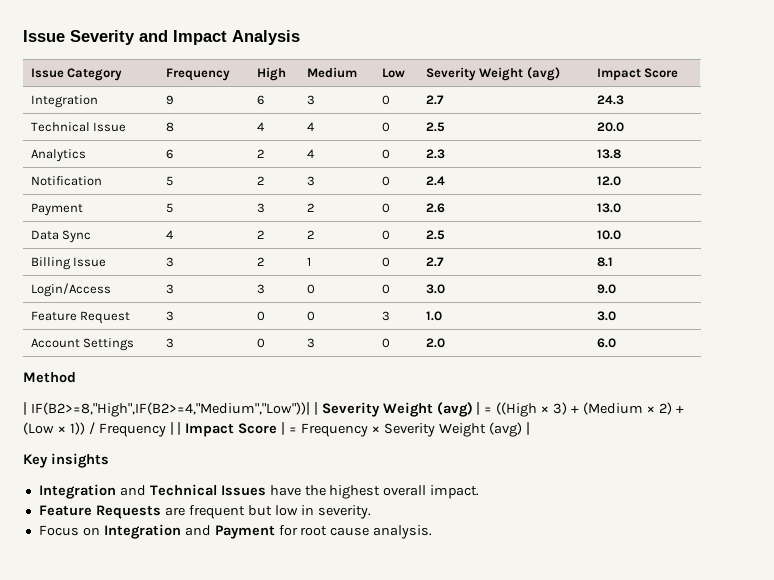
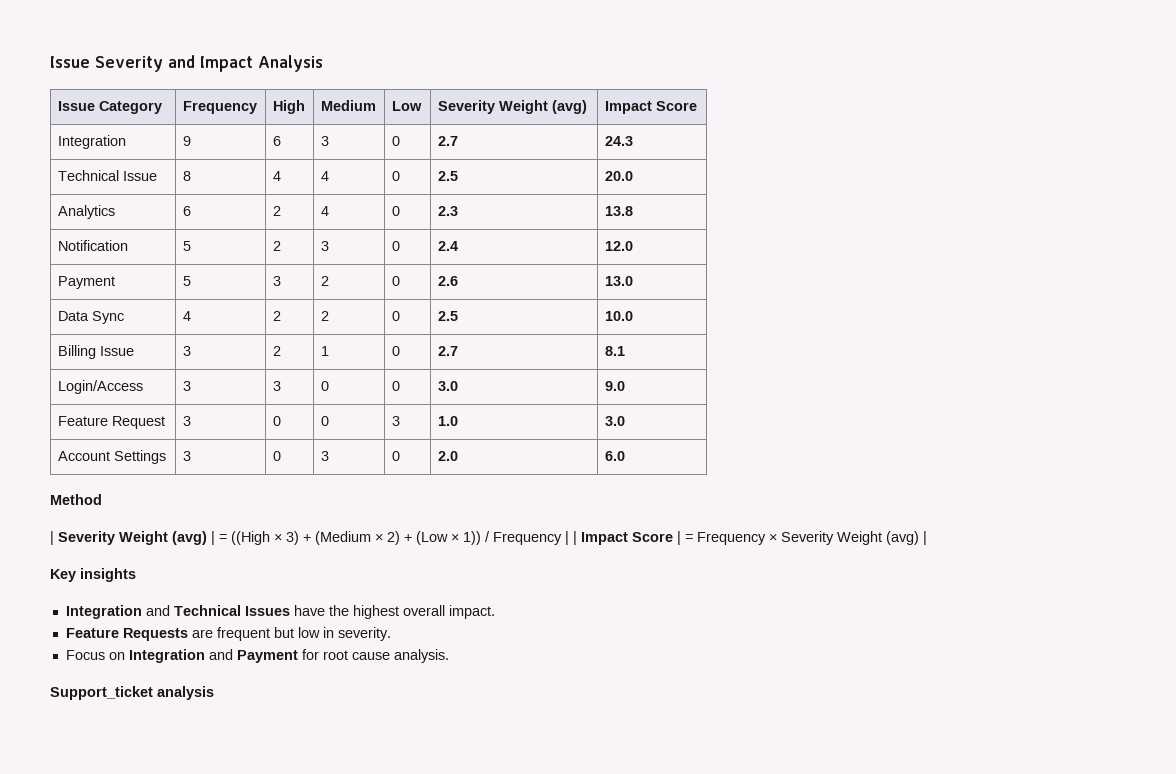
- | IF(B2>=8,"High",IF(B2>=4,"Medium","Low"))| | Severity Weight (avg) | = ((High × 3) + (Medium × 2) + (Low × 1)) / Frequency | | Impact Score | = Frequency × Severity Weight (avg) |
+ | Severity Weight (avg) | = ((High × 3) + (Medium × 2) + (Low × 1)) / Frequency | | Impact Score | = Frequency × Severity Weight (avg) |
+ Support_ticket analysis

